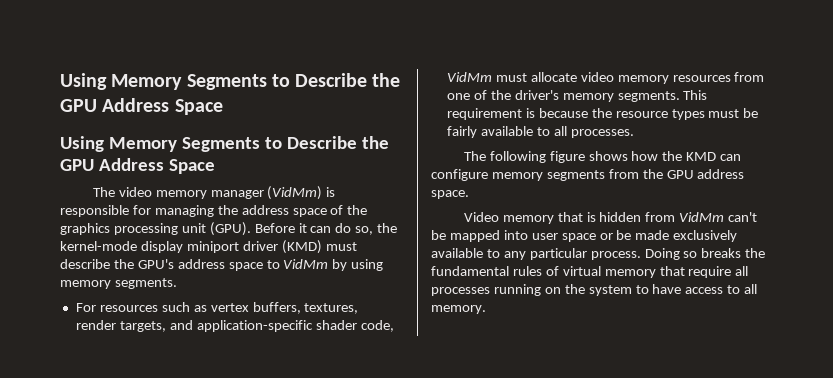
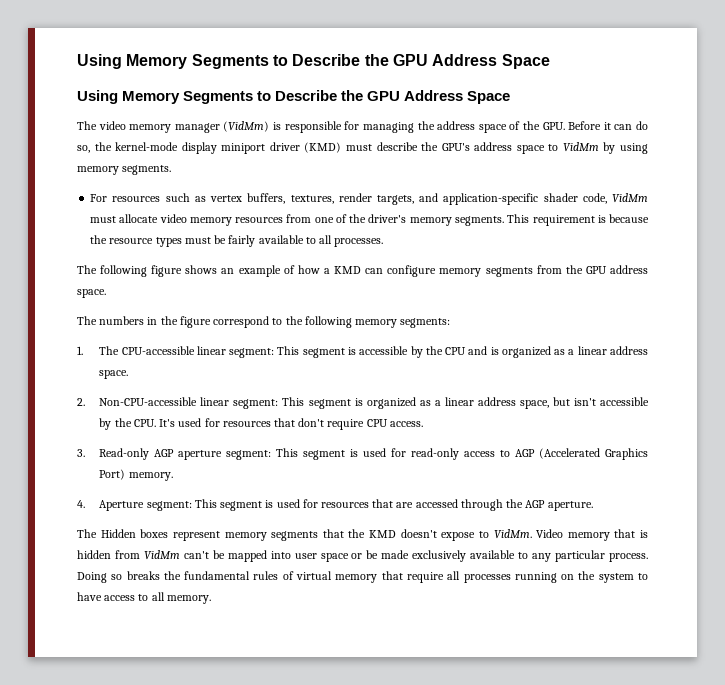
- The video memory manager (VidMm) is responsible for managing the address space of the graphics processing unit (GPU). Before it can do so, the kernel-mode display miniport driver (KMD) must describe the GPU's address space to VidMm by using memory segments.
+ The video memory manager (VidMm) is responsible for managing the address space of the GPU. Before it can do so, the kernel-mode display miniport driver (KMD) must describe the GPU's address space to VidMm by using memory segments.
- The following figure shows how the KMD can configure memory segments from the GPU address space.
+ The following figure shows an example of how a KMD can configure memory segments from the GPU address space.
+ The numbers in the figure correspond to the following memory segments:
+ 1. The CPU-accessible linear segment: This segment is accessible by the CPU and is organized as a linear address space.
+ 2. Non-CPU-accessible linear segment: This segment is organized as a linear address space, but isn't accessible by the CPU. It's used for resources that don't require CPU access.
+ 3. Read-only AGP aperture segment: This segment is used for read-only access to AGP (Accelerated Graphics Port) memory.
+ 4. Aperture segment: This segment is used for resources that are accessed through the AGP aperture.
+ The Hidden boxes represent memory segments that the KMD doesn't expose to VidMm.

